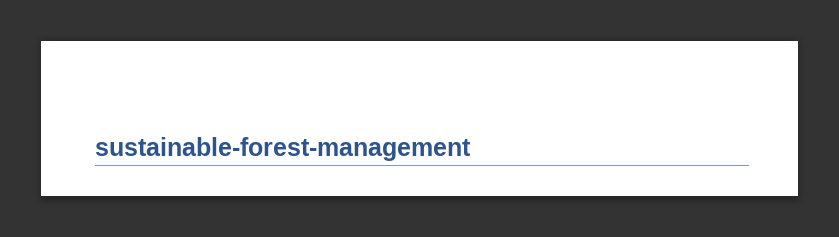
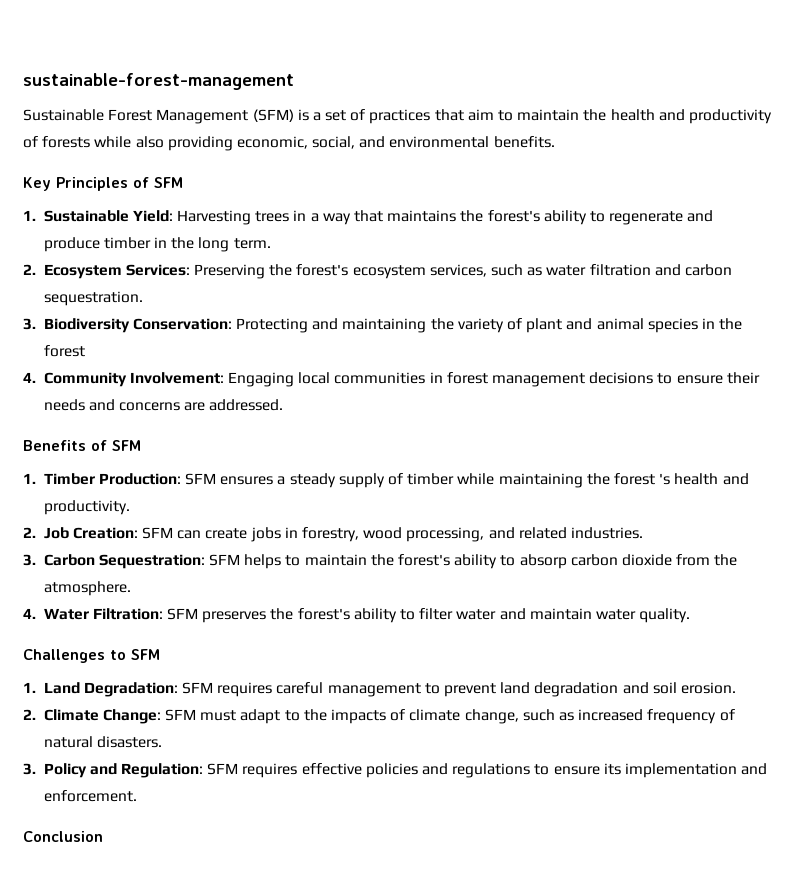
+ Sustainable Forest Management (SFM) is a set of practices that aim to maintain the health and productivity of forests while also providing economic, social, and environmental benefits.
+ Key Principles of SFM
+ 1. Sustainable Yield: Harvesting trees in a way that maintains the forest's ability to regenerate and produce timber in the long term.
+ 2. Ecosystem Services: Preserving the forest's ecosystem services, such as water filtration and carbon sequestration.
+ 3. Biodiversity Conservation: Protecting and maintaining the variety of plant and animal species in the forest
+ 4. Community Involvement: Engaging local communities in forest management decisions to ensure their needs and concerns are addressed.
+ Benefits of SFM
+ 1. Timber Production: SFM ensures a steady supply of timber while maintaining the forest 's health and productivity.
+ 2. Job Creation: SFM can create jobs in forestry, wood processing, and related industries.
+ 3. Carbon Sequestration: SFM helps to maintain the forest's ability to absorp carbon dioxide from the atmosphere.
+ 4. Water Filtration: SFM preserves the forest's ability to filter water and maintain water quality.
+ Challenges to SFM
+ 1. Land Degradation: SFM requires careful management to prevent land degradation and soil erosion.
+ 2. Climate Change: SFM must adapt to the impacts of climate change, such as increased frequency of natural disasters.
+ 3. Policy and Regulation: SFM requires effective policies and regulations to ensure its implementation and enforcement.
+ Conclusion

